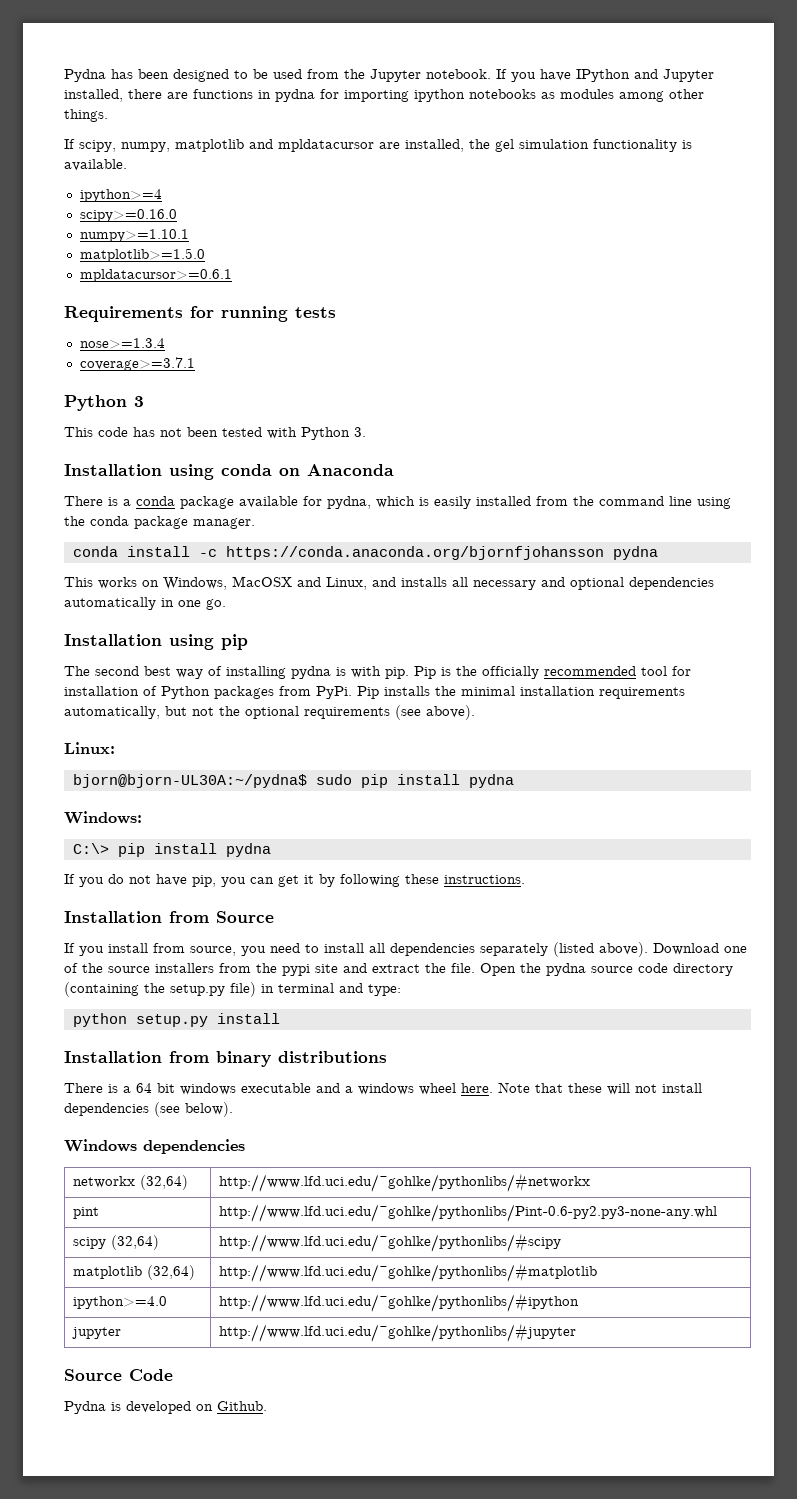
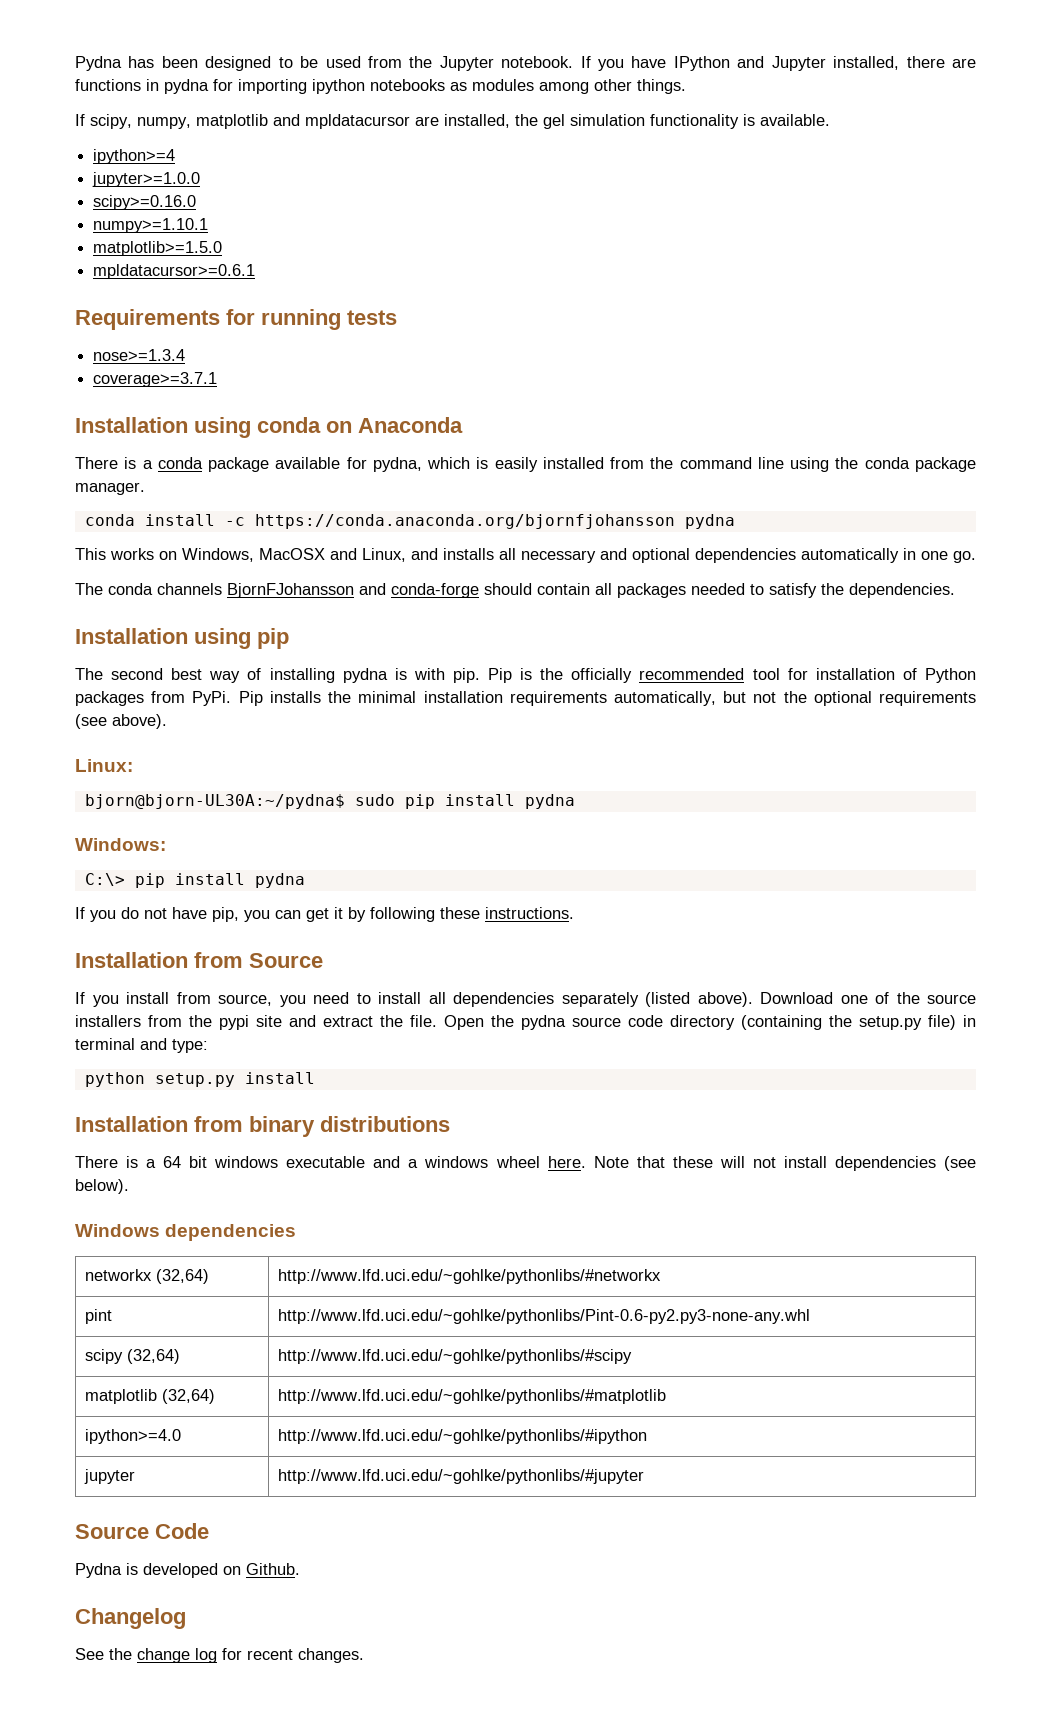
+ jupyter>=1.0.0
- Python 3
- This code has not been tested with Python 3.
+ The conda channels BjornFJohansson and conda-forge should contain all packages needed to satisfy the dependencies.
+ Changelog
+ See the change log for recent changes.

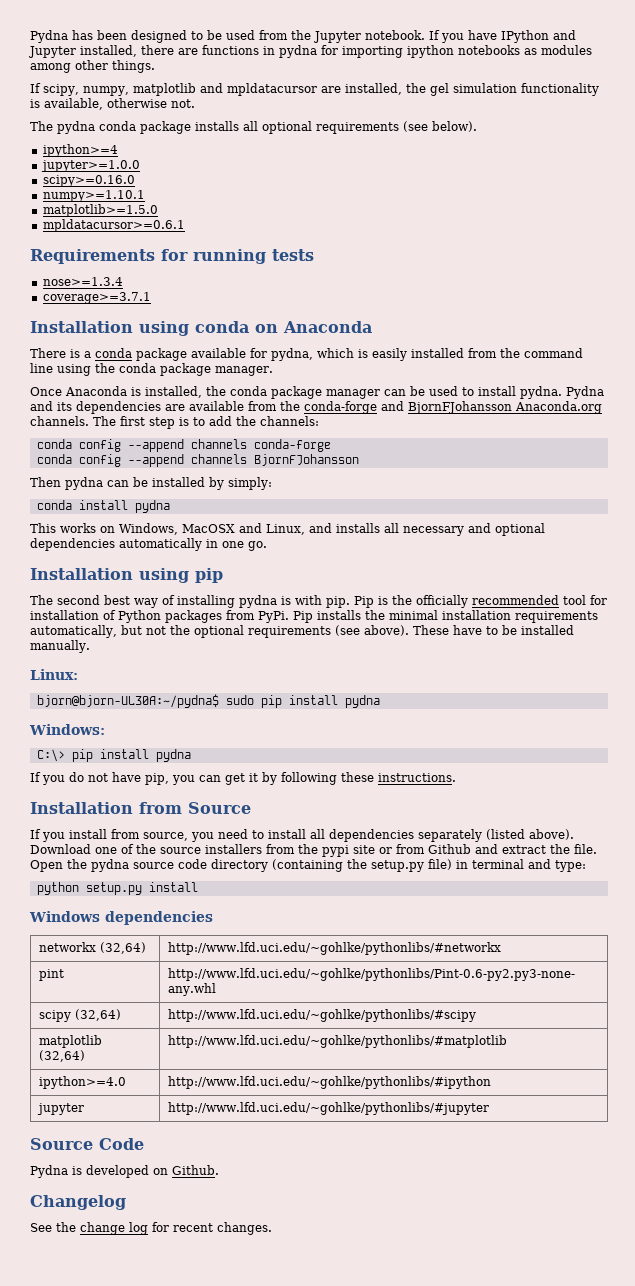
- If scipy, numpy, matplotlib and mpldatacursor are installed, the gel simulation functionality is available.
+ If scipy, numpy, matplotlib and mpldatacursor are installed, the gel simulation functionality is available, otherwise not.
+ The pydna conda package installs all optional requirements (see below).
+ Once Anaconda is installed, the conda package manager can be used to install pydna. Pydna and its dependencies are available from the conda-forge and BjornFJohansson Anaconda.org channels. The first step is to add the channels:
+ conda config --append channels conda-forge
+ conda config --append channels BjornFJohansson
+ Then pydna can be installed by simply:
- conda install -c https://conda.anaconda.org/bjornfjohansson pydna
+ conda install pydna
- The conda channels BjornFJohansson and conda-forge should contain all packages needed to satisfy the dependencies.
+ These have to be installed manually.
- Download one of the source installers from the pypi site and extract the file.
+ Download one of the source installers from the pypi site or from Github and extract the file.
- Installation from binary distributions
- There is a 64 bit windows executable and a windows wheel here. Note that these will not install dependencies (see below).

